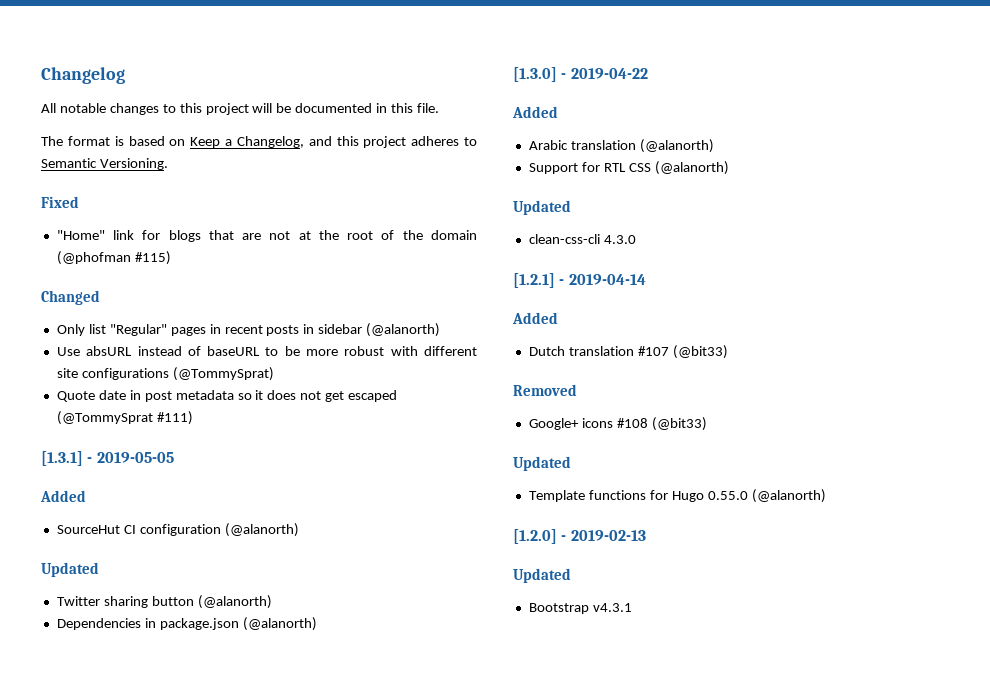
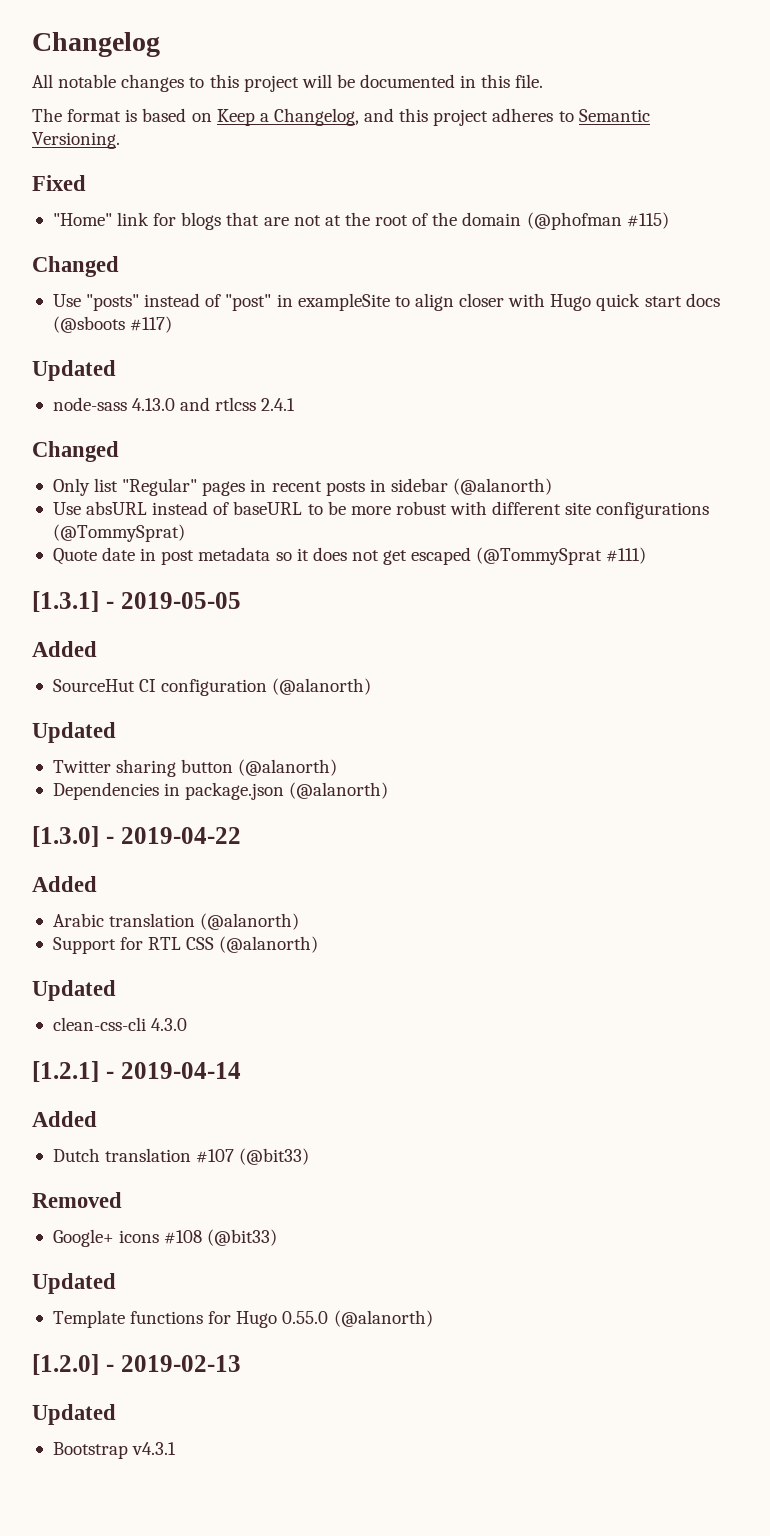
+ Use "posts" instead of "post" in exampleSite to align closer with Hugo quick start docs (@sboots #117)
+ Updated
+ node-sass 4.13.0 and rtlcss 2.4.1
+ Changed

